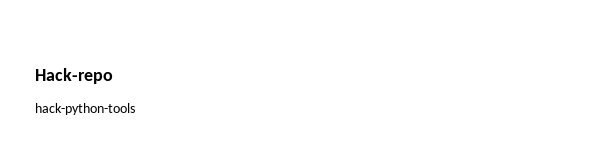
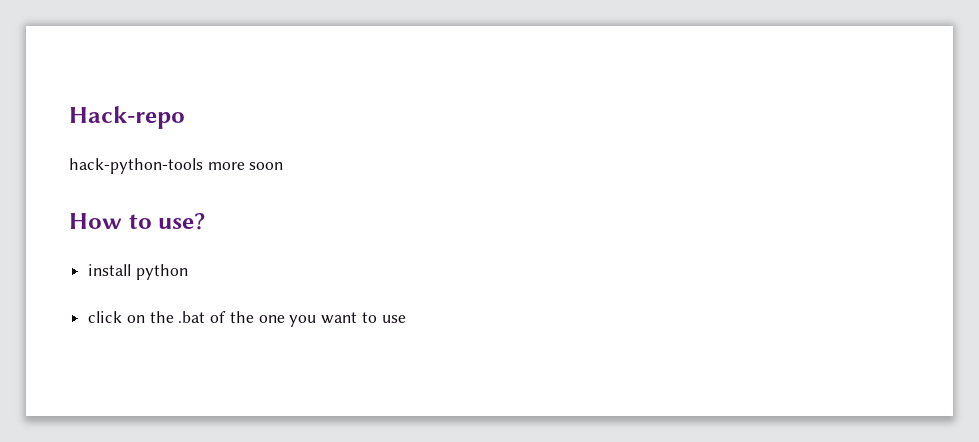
- hack-python-tools
+ hack-python-tools more soon
+ How to use?
+ install python
+ click on the .bat of the one you want to use

